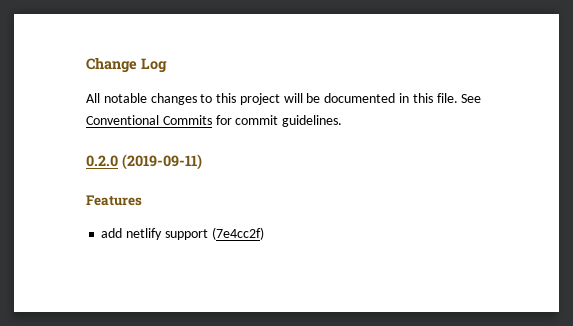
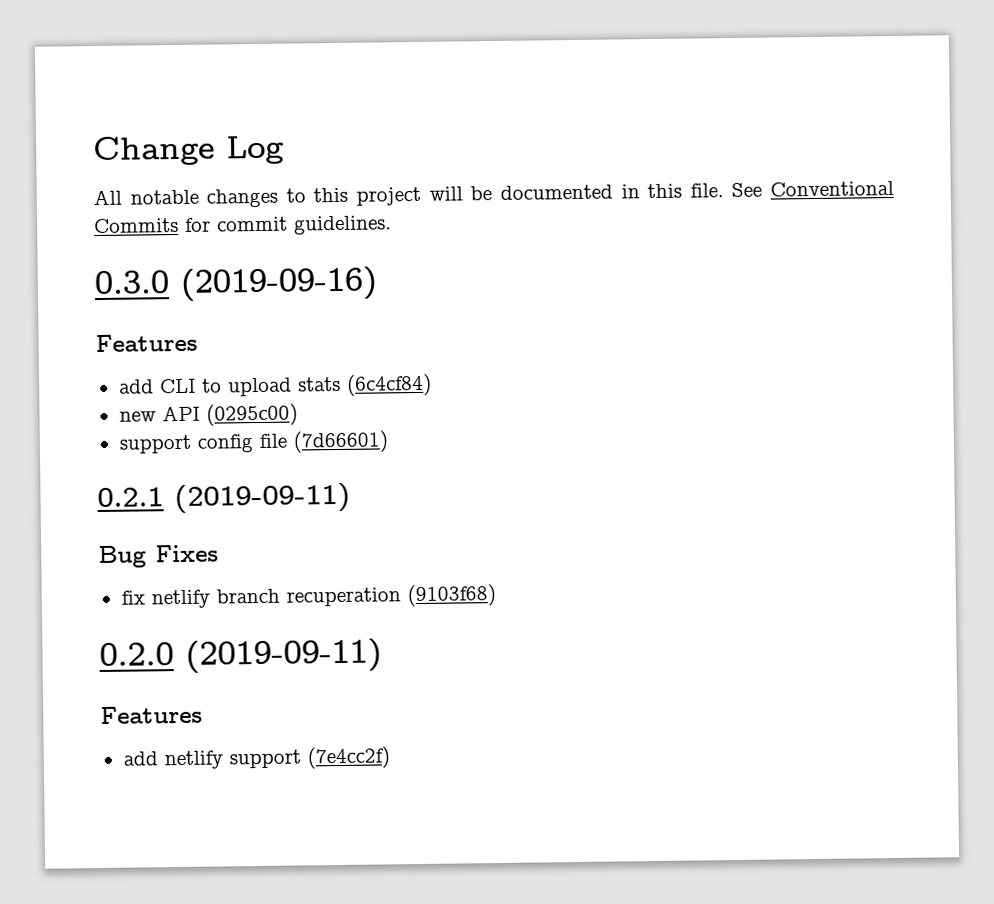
+ 0.3.0 (2019-09-16)
+ Features
+ add CLI to upload stats (6c4cf84)
+ new API (0295c00)
+ support config file (7d66601)
+ 0.2.1 (2019-09-11)
+ Bug Fixes
+ fix netlify branch recuperation (9103f68)

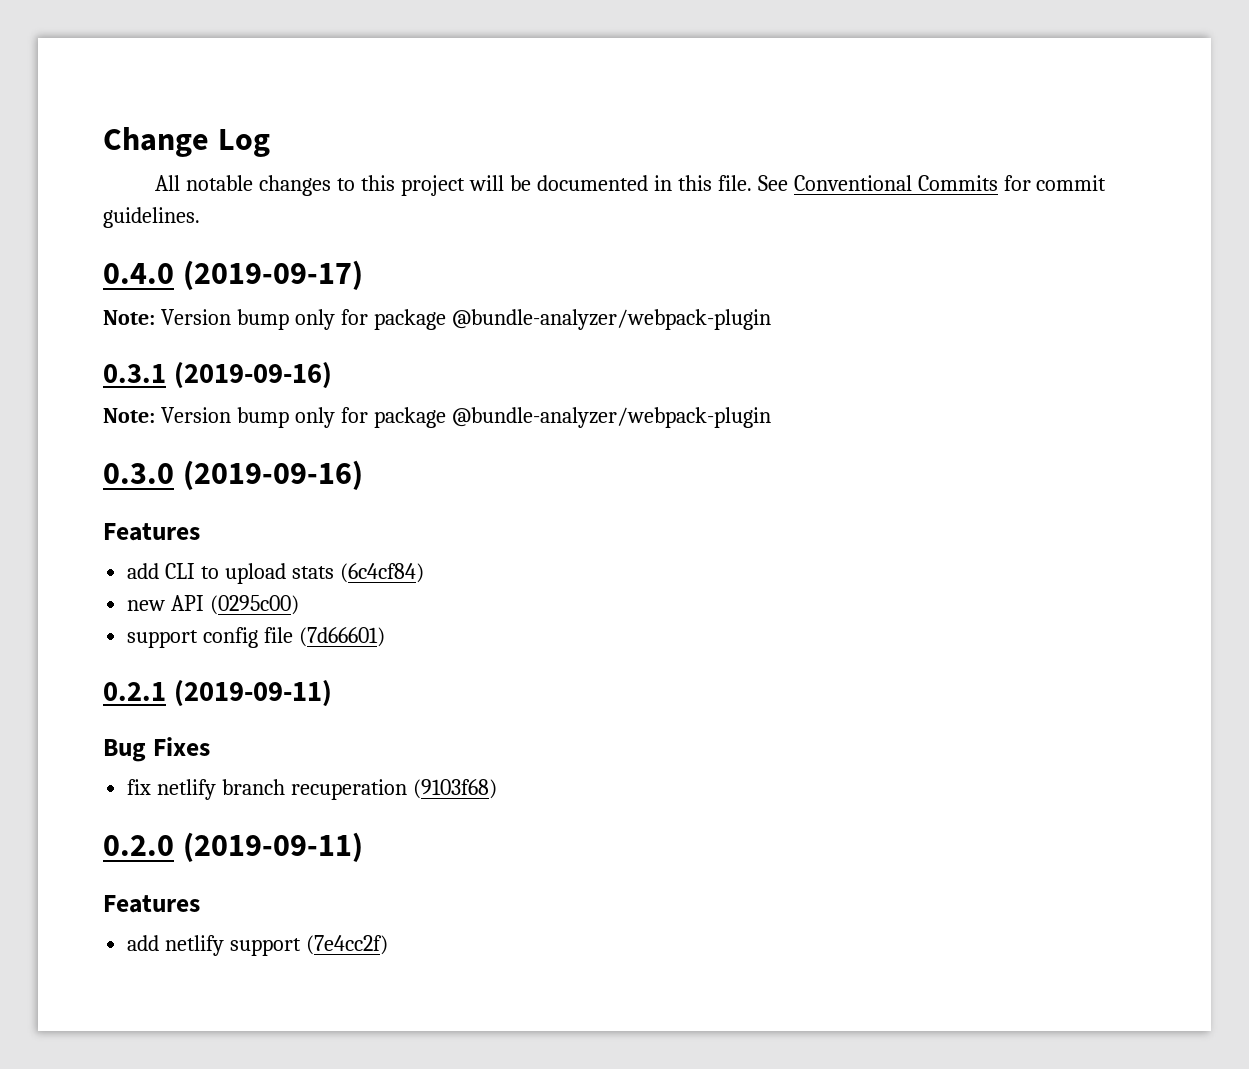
+ 0.4.0 (2019-09-17)
+ Note: Version bump only for package @bundle-analyzer/webpack-plugin
+ 0.3.1 (2019-09-16)
+ Note: Version bump only for package @bundle-analyzer/webpack-plugin

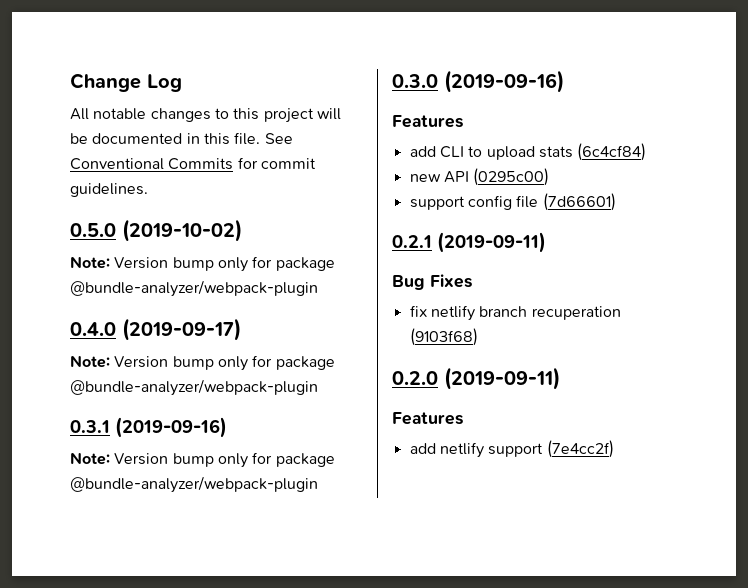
+ 0.5.0 (2019-10-02)
+ Note: Version bump only for package @bundle-analyzer/webpack-plugin

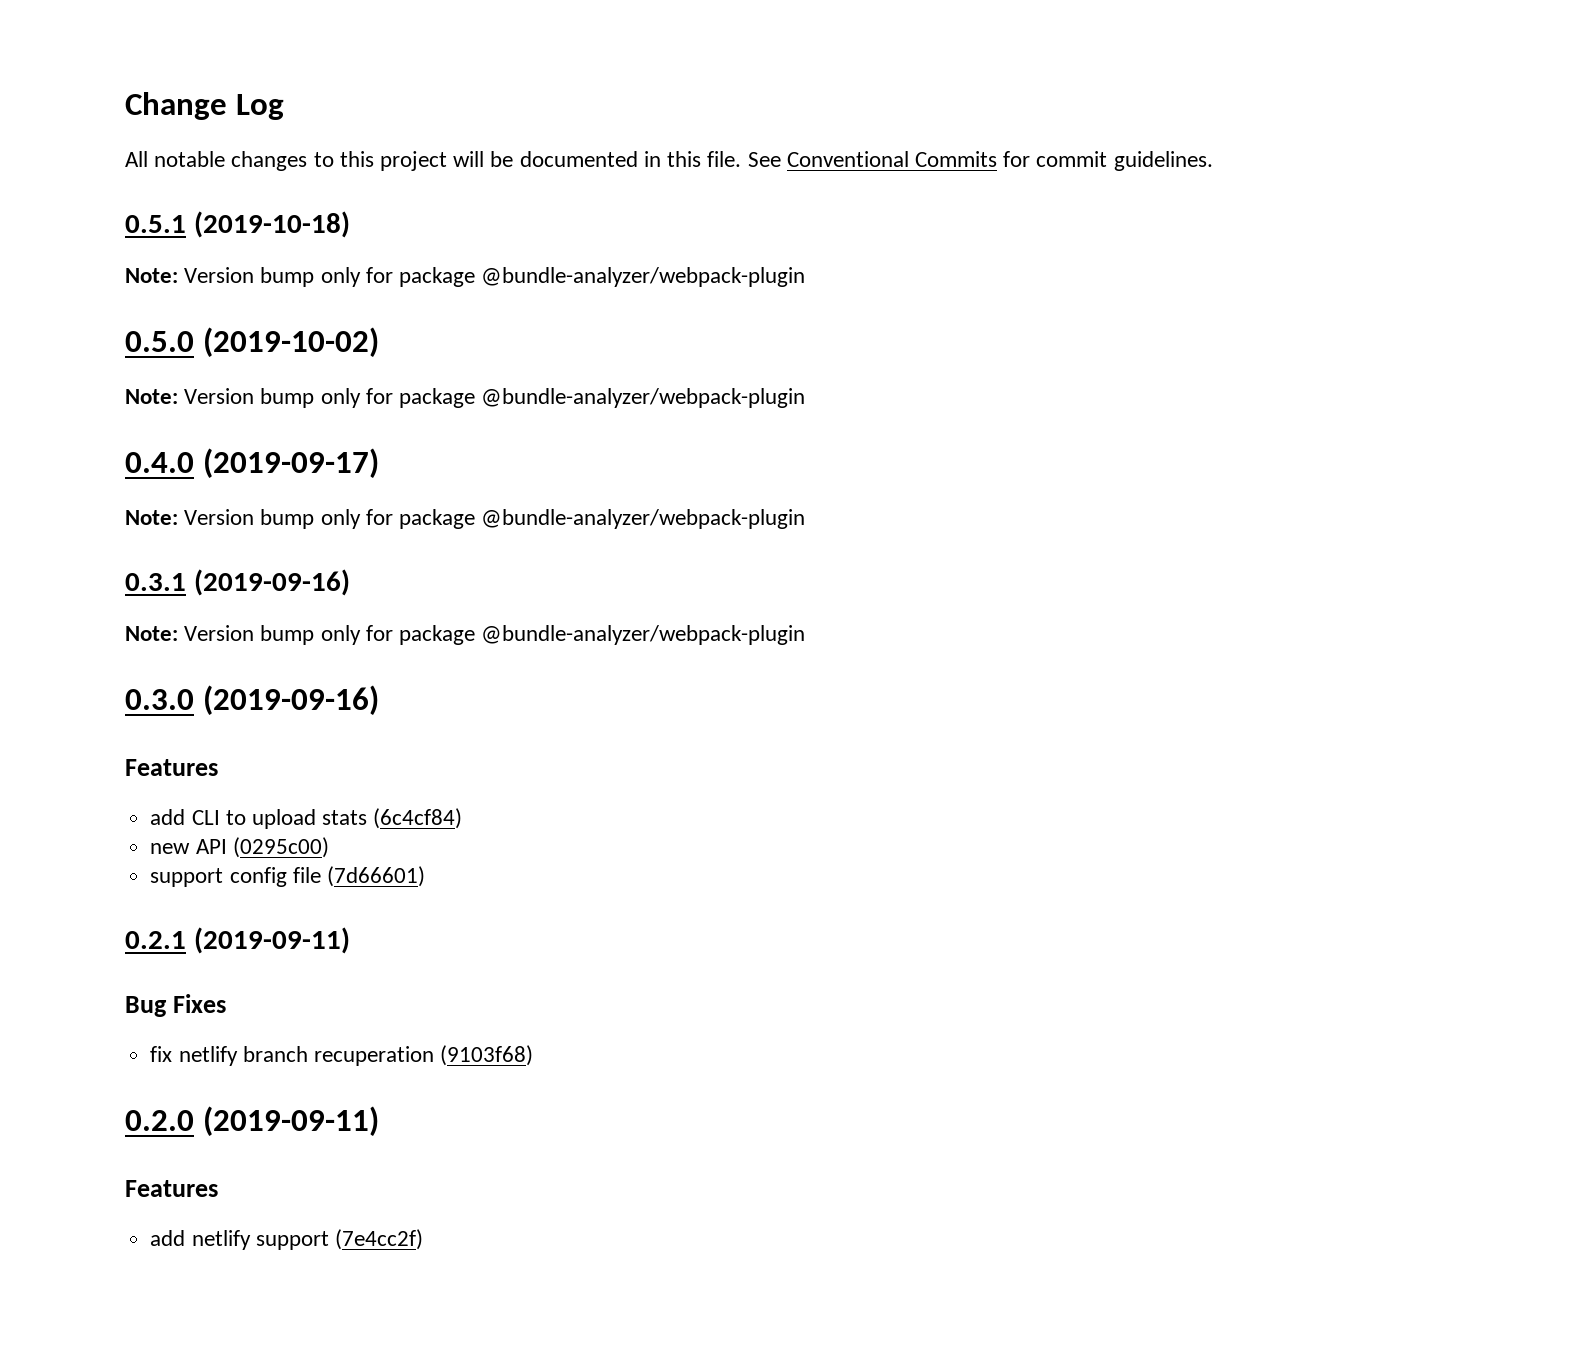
+ 0.5.1 (2019-10-18)
+ Note: Version bump only for package @bundle-analyzer/webpack-plugin

